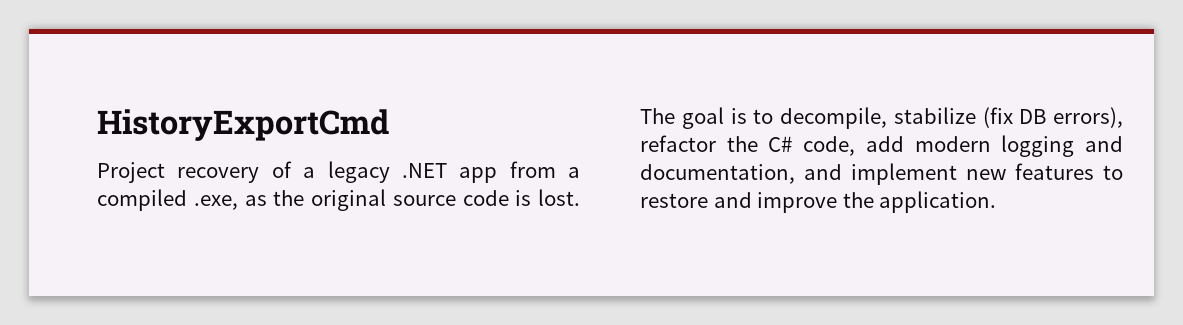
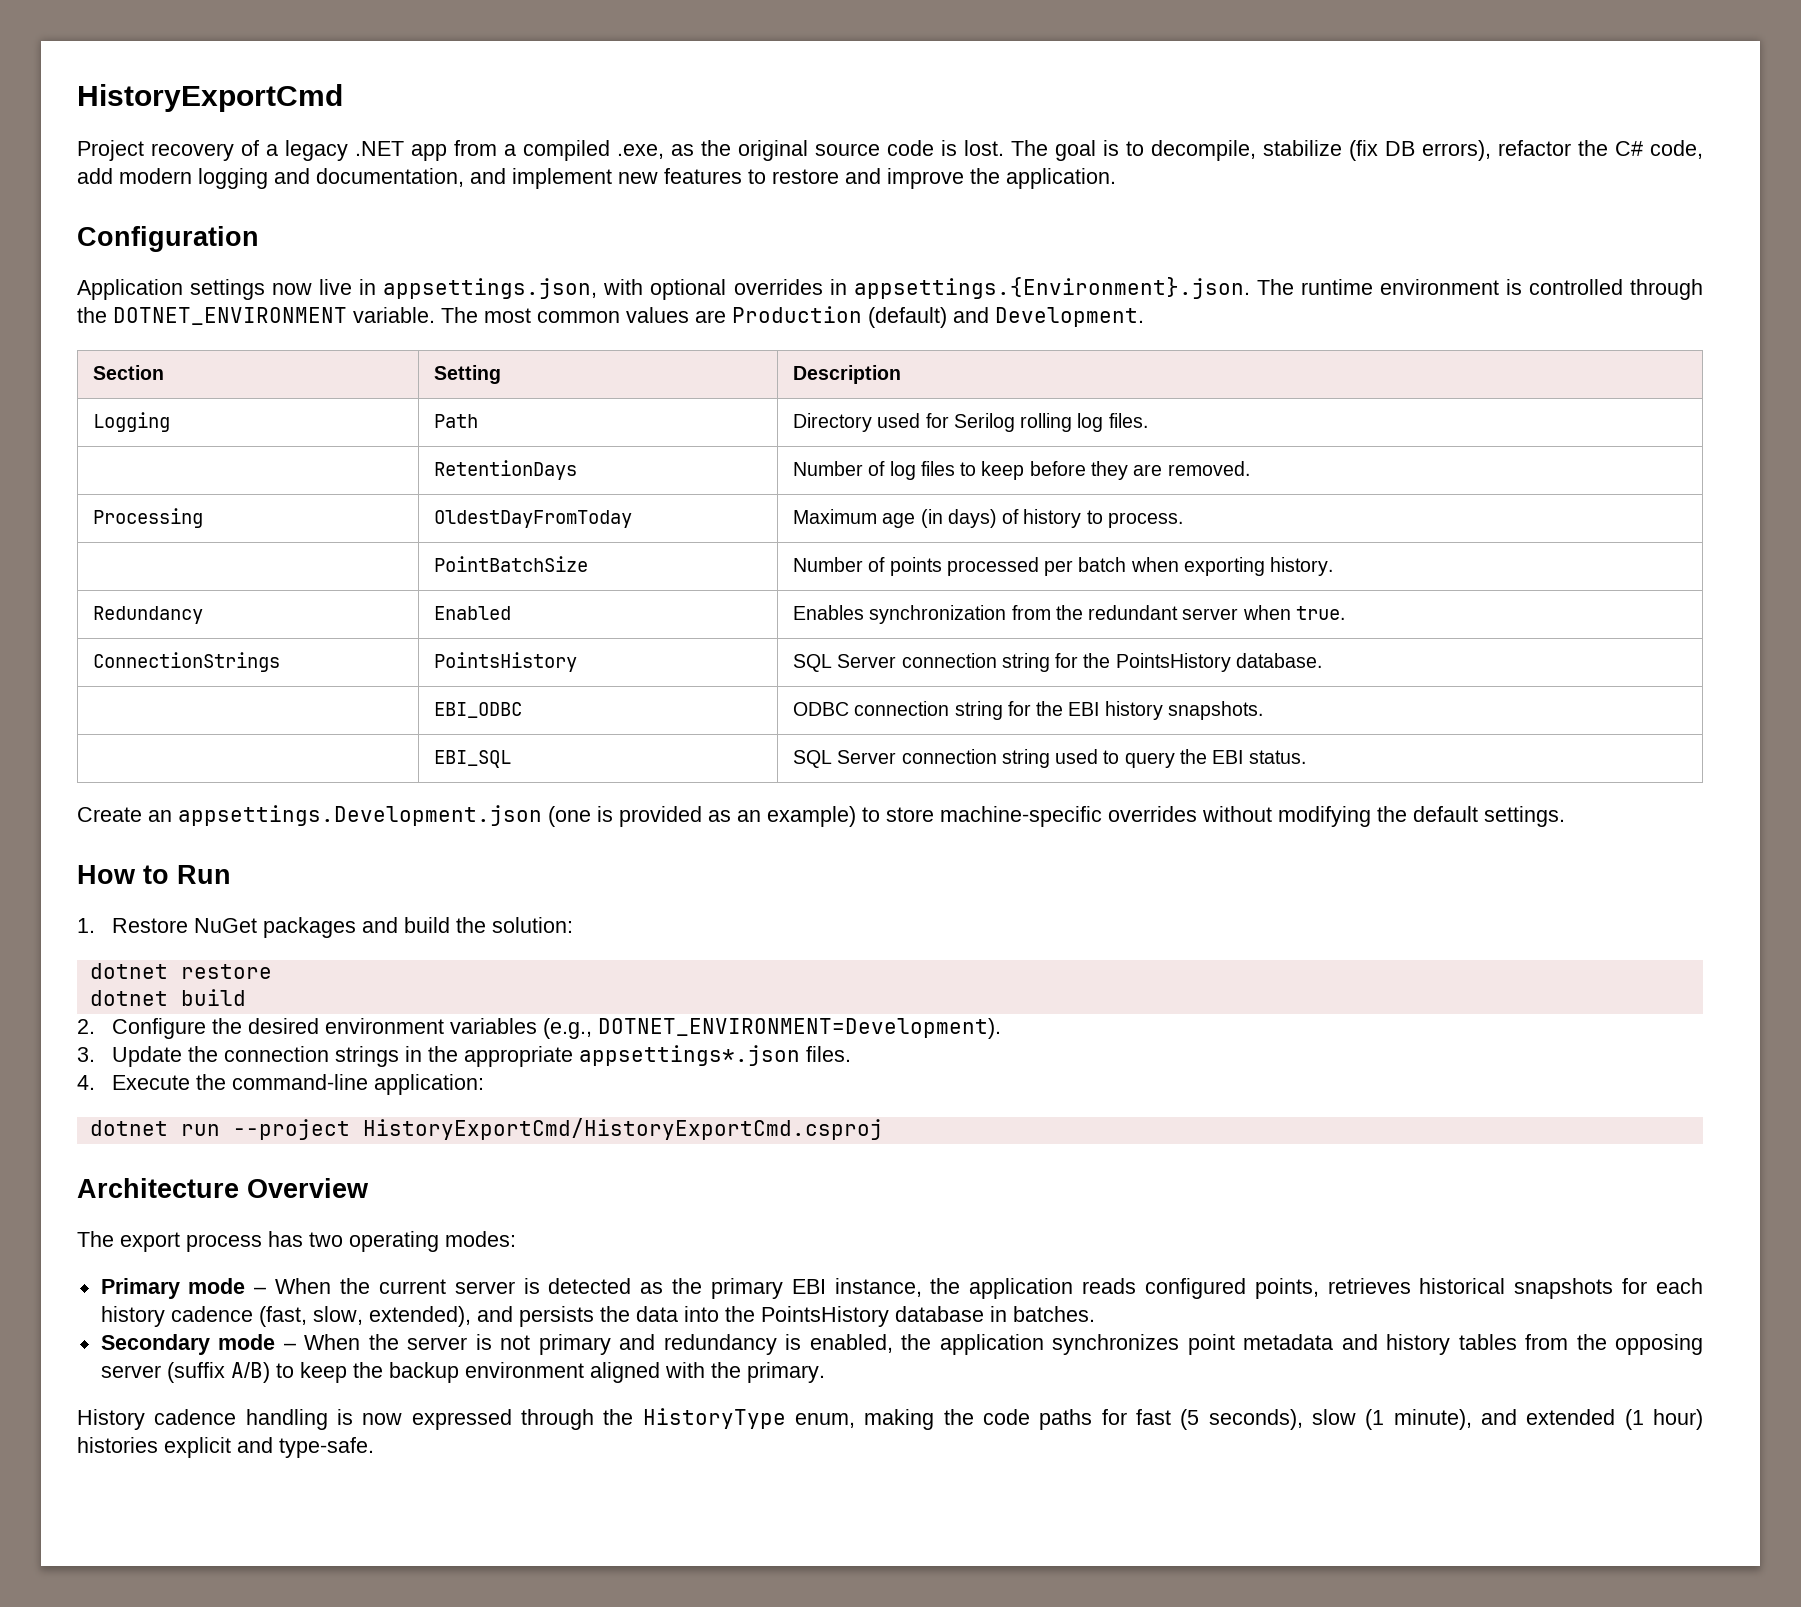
+ Configuration
+ Application settings now live in appsettings.json, with optional overrides in appsettings.{Environment}.json. The runtime environment is controlled through the DOTNET_ENVIRONMENT variable. The most common values are Production (default) and Development.
+ Section | Setting | Description
+ Logging | Path | Directory used for Serilog rolling log files.
+ | RetentionDays | Number of log files to keep before they are removed.
+ Processing | OldestDayFromToday | Maximum age (in days) of history to process.
+ | PointBatchSize | Number of points processed per batch when exporting history.
+ Redundancy | Enabled | Enables synchronization from the redundant server when true.
+ ConnectionStrings | PointsHistory | SQL Server connection string for the PointsHistory database.
+ | EBI_ODBC | ODBC connection string for the EBI history snapshots.
+ | EBI_SQL | SQL Server connection string used to query the EBI status.
+ Create an appsettings.Development.json (one is provided as an example) to store machine-specific overrides without modifying the default settings.
+ How to Run
+ 1. Restore NuGet packages and build the solution:
+ dotnet restore
+ dotnet build
+ 2. Configure the desired environment variables (e.g., DOTNET_ENVIRONMENT=Development).
+ 3. Update the connection strings in the appropriate appsettings*.json files.
+ 4. Execute the command-line application:
+ dotnet run --project HistoryExportCmd/HistoryExportCmd.csproj
+ Architecture Overview
+ The export process has two operating modes:
+ Primary mode – When the current server is detected as the primary EBI instance, the application reads configured points, retrieves historical snapshots for each history cadence (fast, slow, extended), and persists the data into the PointsHistory database in batches.
+ Secondary mode – When the server is not primary and redundancy is enabled, the application synchronizes point metadata and history tables from the opposing server (suffix A/B) to keep the backup environment aligned with the primary.
+ History cadence handling is now expressed through the HistoryType enum, making the code paths for fast (5 seconds), slow (1 minute), and extended (1 hour) histories explicit and type-safe.

